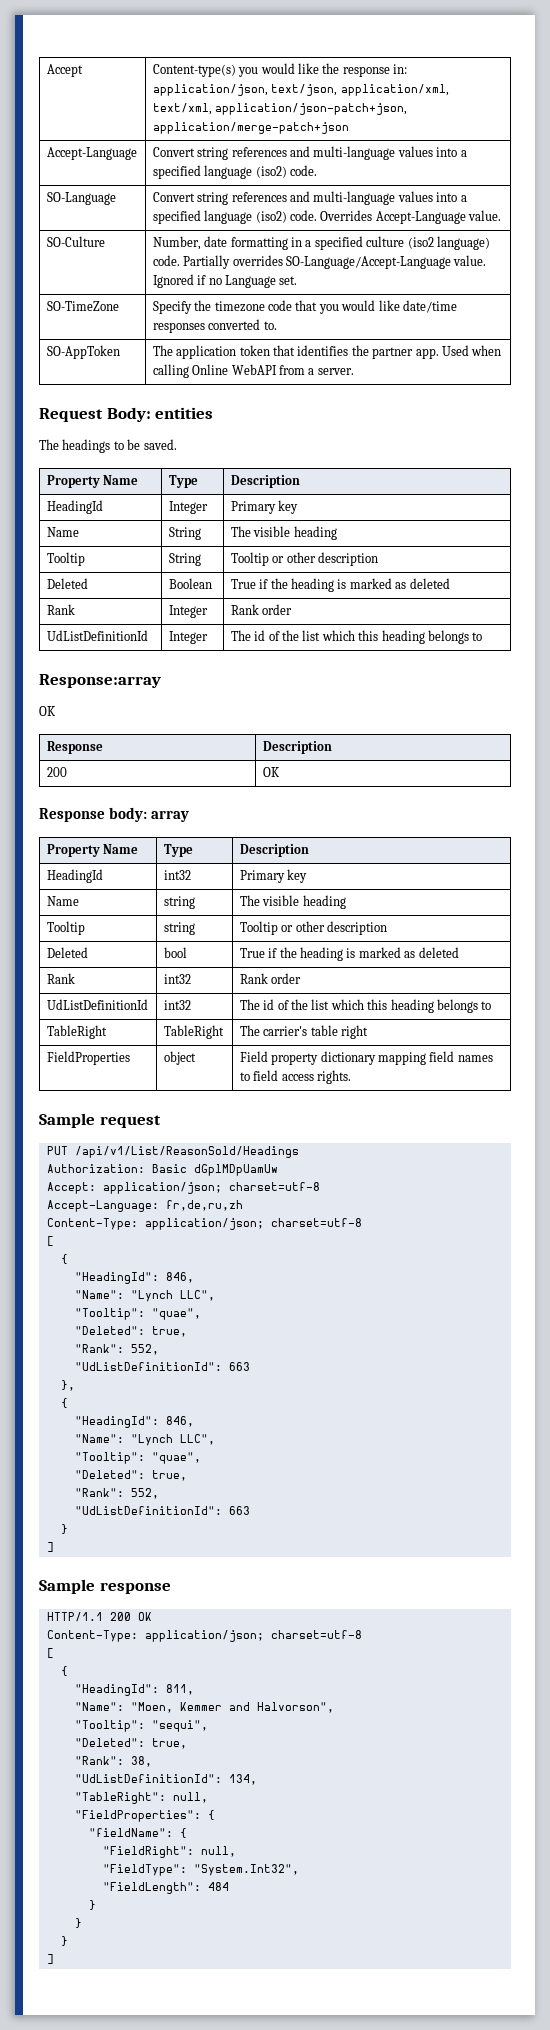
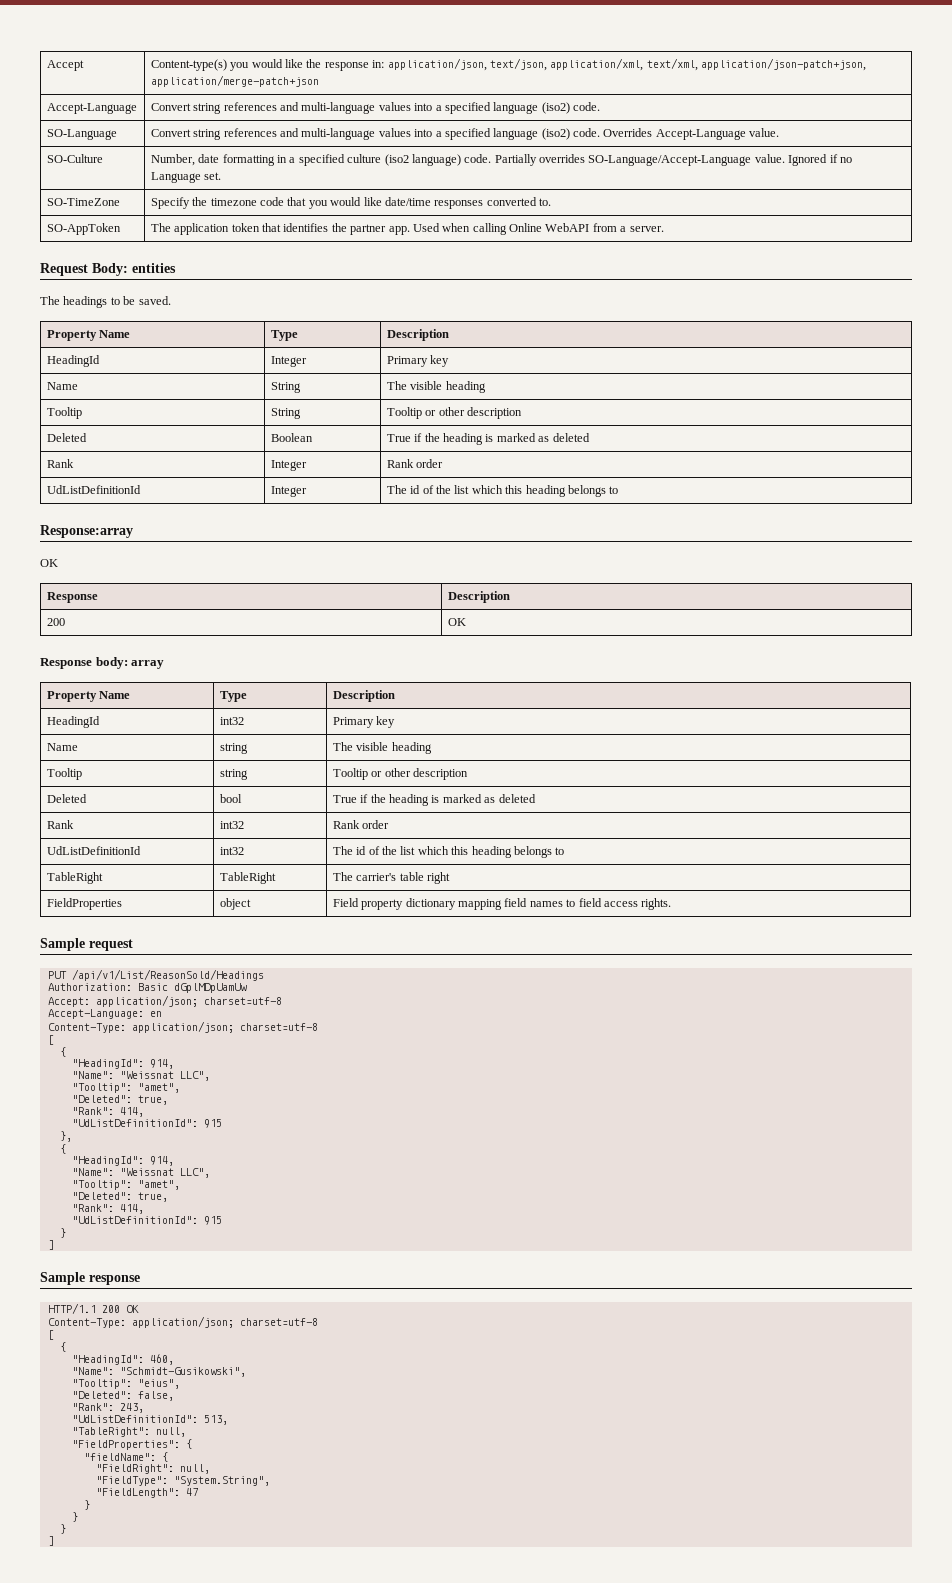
- Accept-Language: fr,de,ru,zh
+ Accept-Language: en
  Content-Type: application/json; charset=utf-8
  [
  {
- "HeadingId": 846,
- "Name": "Lynch LLC",
- "Tooltip": "quae",
+ "HeadingId": 914,
+ "Name": "Weissnat LLC",
+ "Tooltip": "amet",
  "Deleted": true,
- "Rank": 552,
- "UdListDefinitionId": 663
+ "Rank": 414,
+ "UdListDefinitionId": 915
  },
  {
- "HeadingId": 846,
- "Name": "Lynch LLC",
- "Tooltip": "quae",
+ "HeadingId": 914,
+ "Name": "Weissnat LLC",
+ "Tooltip": "amet",
  "Deleted": true,
- "Rank": 552,
- "UdListDefinitionId": 663
+ "Rank": 414,
+ "UdListDefinitionId": 915
- "HeadingId": 811,
- "Name": "Moen, Kemmer and Halvorson",
- "Tooltip": "sequi",
- "Deleted": true,
- "Rank": 38,
- "UdListDefinitionId": 134,
+ "HeadingId": 460,
+ "Name": "Schmidt-Gusikowski",
+ "Tooltip": "eius",
+ "Deleted": false,
+ "Rank": 243,
+ "UdListDefinitionId": 513,
- "FieldType": "System.Int32",
+ "FieldType": "System.String",
- "FieldLength": 484
+ "FieldLength": 47

